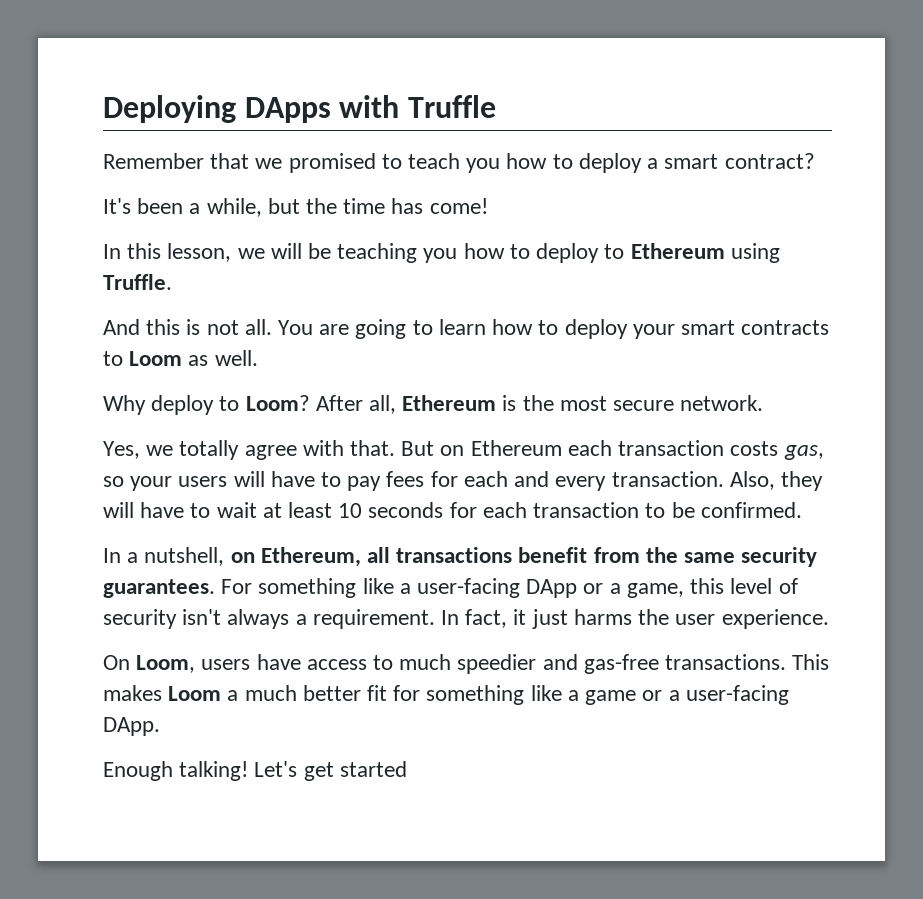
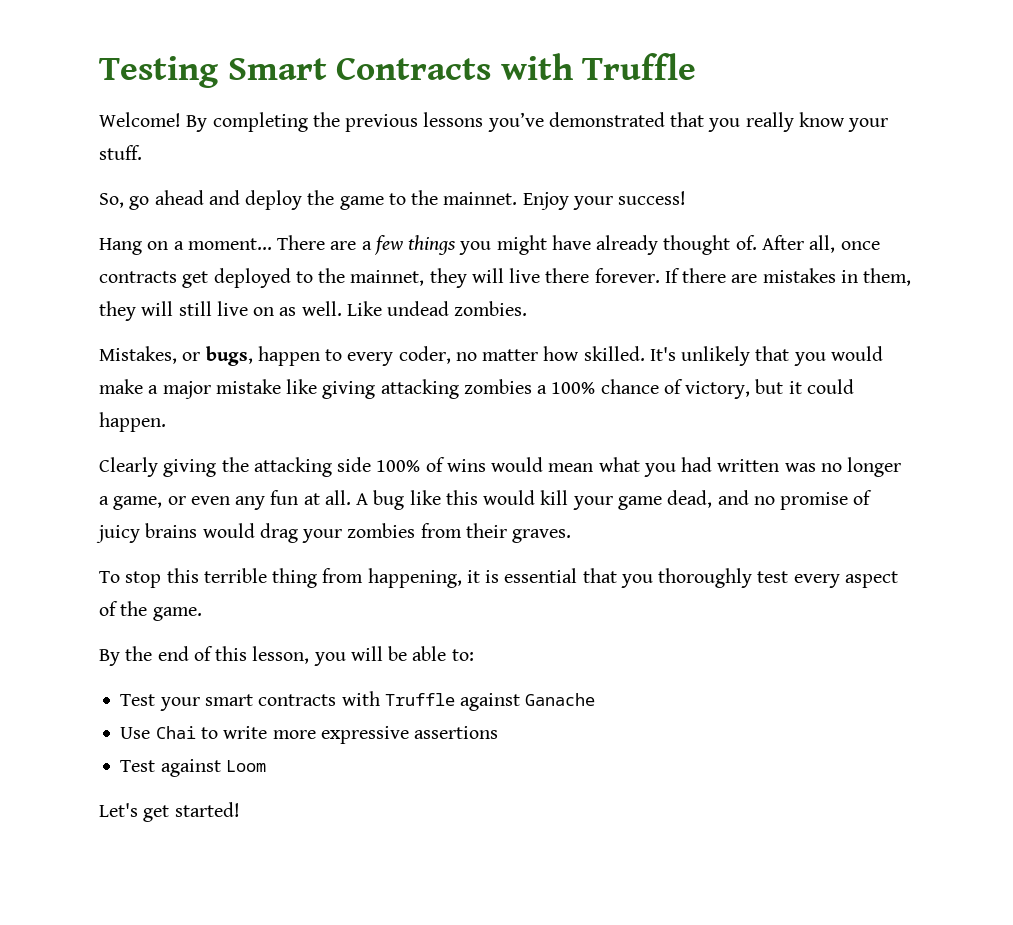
- Deploying DApps with Truffle
+ Testing Smart Contracts with Truffle
- Remember that we promised to teach you how to deploy a smart contract?
- It's been a while, but the time has come!
- In this lesson, we will be teaching you how to deploy to Ethereum using Truffle.
- And this is not all. You are going to learn how to deploy your smart contracts to Loom as well.
- Why deploy to Loom? After all, Ethereum is the most secure network.
- Yes, we totally agree with that. But on Ethereum each transaction costs gas, so your users will have to pay fees for each and every transaction. Also, they will have to wait at least 10 seconds for each transaction to be confirmed.
- In a nutshell, on Ethereum, all transactions benefit from the same security guarantees. For something like a user-facing DApp or a game, this level of security isn't always a requirement. In fact, it just harms the user experience.
- On Loom, users have access to much speedier and gas-free transactions. This makes Loom a much better fit for something like a game or a user-facing DApp.
- Enough talking! Let's get started
+ Welcome! By completing the previous lessons you’ve demonstrated that you really know your stuff.
+ So, go ahead and deploy the game to the mainnet. Enjoy your success!
+ Hang on a moment... There are a few things you might have already thought of. After all, once contracts get deployed to the mainnet, they will live there forever. If there are mistakes in them, they will still live on as well. Like undead zombies.
+ Mistakes, or bugs, happen to every coder, no matter how skilled. It's unlikely that you would make a major mistake like giving attacking zombies a 100% chance of victory, but it could happen.
+ Clearly giving the attacking side 100% of wins would mean what you had written was no longer a game, or even any fun at all. A bug like this would kill your game dead, and no promise of juicy brains would drag your zombies from their graves.
+ To stop this terrible thing from happening, it is essential that you thoroughly test every aspect of the game.
+ By the end of this lesson, you will be able to:
+ Test your smart contracts with Truffle against Ganache
+ Use Chai to write more expressive assertions
+ Test against Loom
+ Let's get started!

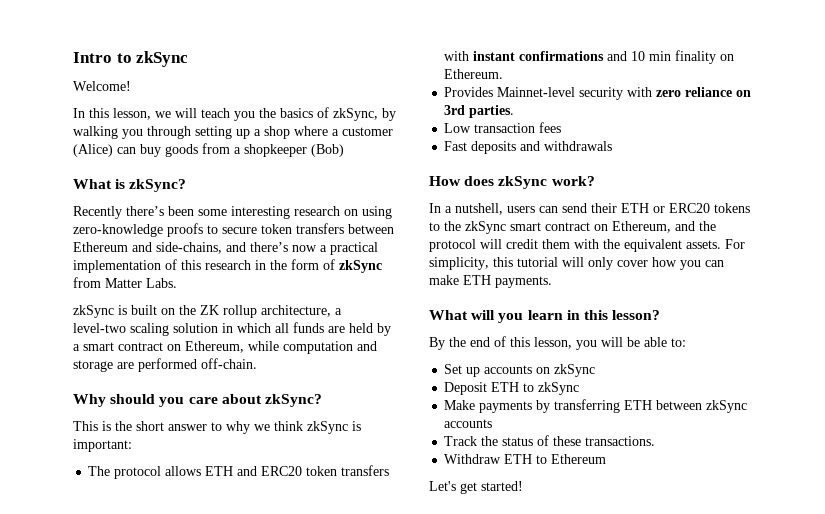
- Testing Smart Contracts with Truffle
- Welcome! By completing the previous lessons you’ve demonstrated that you really know your stuff.
- So, go ahead and deploy the game to the mainnet. Enjoy your success!
- Hang on a moment... There are a few things you might have already thought of. After all, once contracts get deployed to the mainnet, they will live there forever. If there are mistakes in them, they will still live on as well. Like undead zombies.
- Mistakes, or bugs, happen to every coder, no matter how skilled. It's unlikely that you would make a major mistake like giving attacking zombies a 100% chance of victory, but it could happen.
- Clearly giving the attacking side 100% of wins would mean what you had written was no longer a game, or even any fun at all. A bug like this would kill your game dead, and no promise of juicy brains would drag your zombies from their graves.
- To stop this terrible thing from happening, it is essential that you thoroughly test every aspect of the game.
+ Intro to zkSync
+ Welcome!
+ In this lesson, we will teach you the basics of zkSync, by walking you through setting up a shop where a customer (Alice) can buy goods from a shopkeeper (Bob)
+ What is zkSync?
+ Recently there’s been some interesting research on using zero-knowledge proofs to secure token transfers between Ethereum and side-chains, and there’s now a practical implementation of this research in the form of zkSync from Matter Labs.
+ zkSync is built on the ZK rollup architecture, a level-two scaling solution in which all funds are held by a smart contract on Ethereum, while computation and storage are performed off-chain.
+ Why should you care about zkSync?
+ This is the short answer to why we think zkSync is important:
+ The protocol allows ETH and ERC20 token transfers with instant confirmations and 10 min finality on Ethereum.
+ Provides Mainnet-level security with zero reliance on 3rd parties.
+ Low transaction fees
+ Fast deposits and withdrawals
+ How does zkSync work?
+ In a nutshell, users can send their ETH or ERC20 tokens to the zkSync smart contract on Ethereum, and the protocol will credit them with the equivalent assets. For simplicity, this tutorial will only cover how you can make ETH payments.
+ What will you learn in this lesson?
- Test your smart contracts with Truffle against Ganache
- Use Chai to write more expressive assertions
- Test against Loom
+ Set up accounts on zkSync
+ Deposit ETH to zkSync
+ Make payments by transferring ETH between zkSync accounts
+ Track the status of these transactions.
+ Withdraw ETH to Ethereum

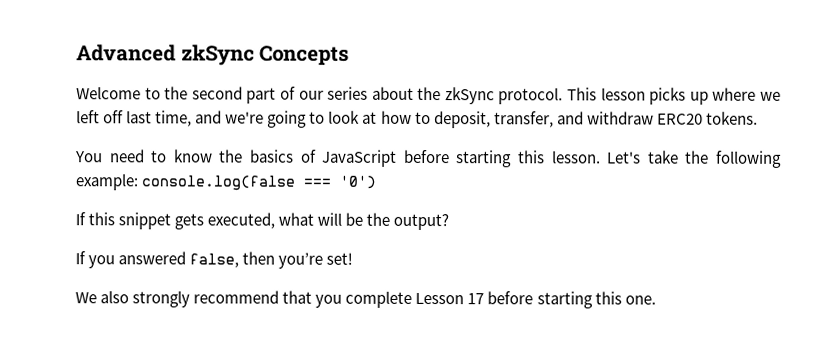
- Intro to zkSync
- Welcome!
- In this lesson, we will teach you the basics of zkSync, by walking you through setting up a shop where a customer (Alice) can buy goods from a shopkeeper (Bob)
- What is zkSync?
- Recently there’s been some interesting research on using zero-knowledge proofs to secure token transfers between Ethereum and side-chains, and there’s now a practical implementation of this research in the form of zkSync from Matter Labs.
- zkSync is built on the ZK rollup architecture, a level-two scaling solution in which all funds are held by a smart contract on Ethereum, while computation and storage are performed off-chain.
- Why should you care about zkSync?
- This is the short answer to why we think zkSync is important:
- The protocol allows ETH and ERC20 token transfers with instant confirmations and 10 min finality on Ethereum.
- Provides Mainnet-level security with zero reliance on 3rd parties.
- Low transaction fees
- Fast deposits and withdrawals
- How does zkSync work?
- In a nutshell, users can send their ETH or ERC20 tokens to the zkSync smart contract on Ethereum, and the protocol will credit them with the equivalent assets. For simplicity, this tutorial will only cover how you can make ETH payments.
- What will you learn in this lesson?
- By the end of this lesson, you will be able to:
- Set up accounts on zkSync
- Deposit ETH to zkSync
- Make payments by transferring ETH between zkSync accounts
- Track the status of these transactions.
- Withdraw ETH to Ethereum
- Let's get started!
+ Advanced zkSync Concepts
+ Welcome to the second part of our series about the zkSync protocol. This lesson picks up where we left off last time, and we're going to look at how to deposit, transfer, and withdraw ERC20 tokens.
+ You need to know the basics of JavaScript before starting this lesson. Let's take the following example: console.log(false === '0')
+ If this snippet gets executed, what will be the output?
+ If you answered false, then you’re set!
+ We also strongly recommend that you complete Lesson 17 before starting this one.

